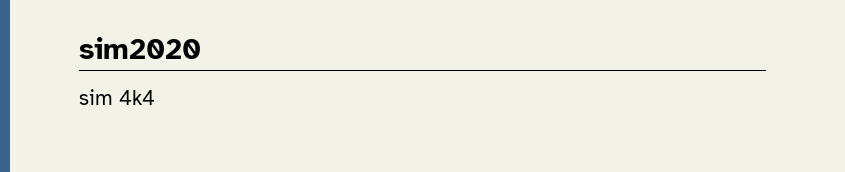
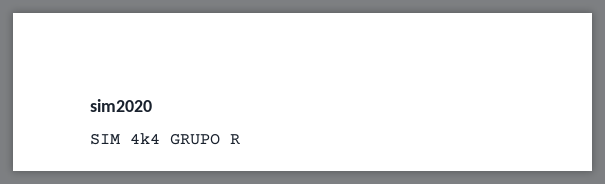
- sim 4k4
+ SIM 4k4 GRUPO R

